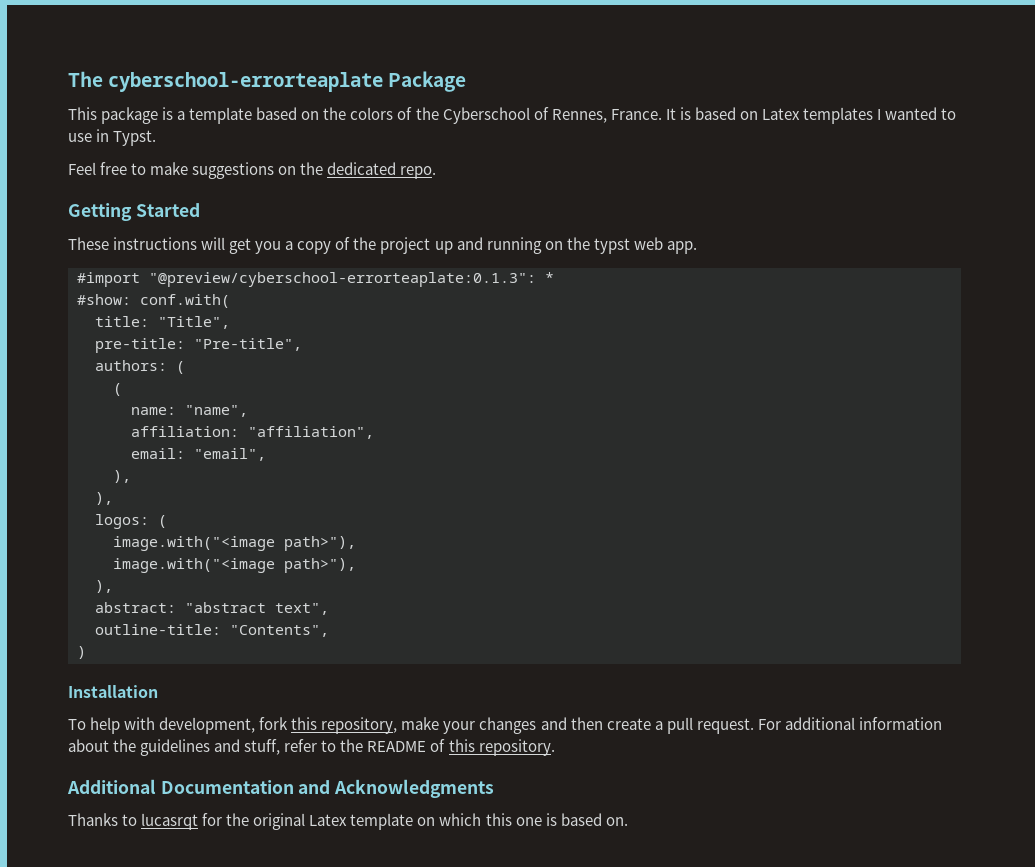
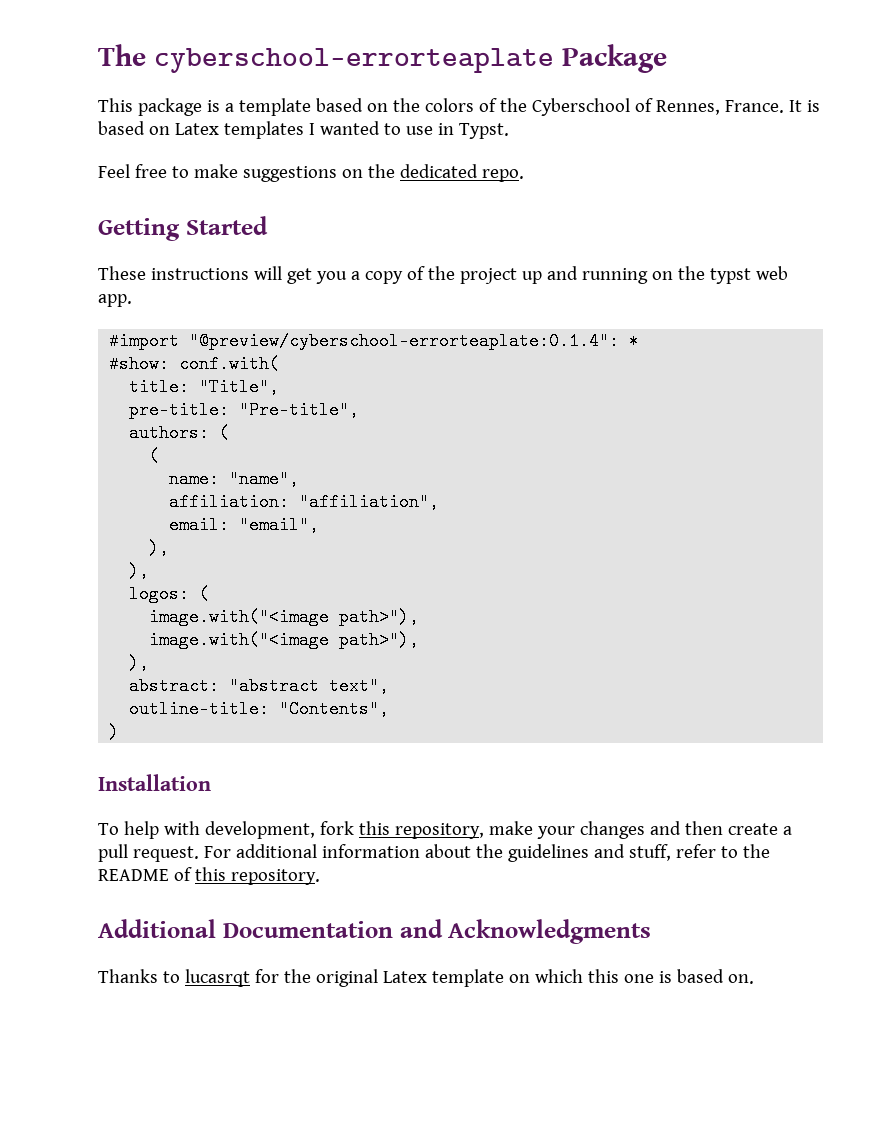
- #import "@preview/cyberschool-errorteaplate:0.1.3": *
+ #import "@preview/cyberschool-errorteaplate:0.1.4": *

